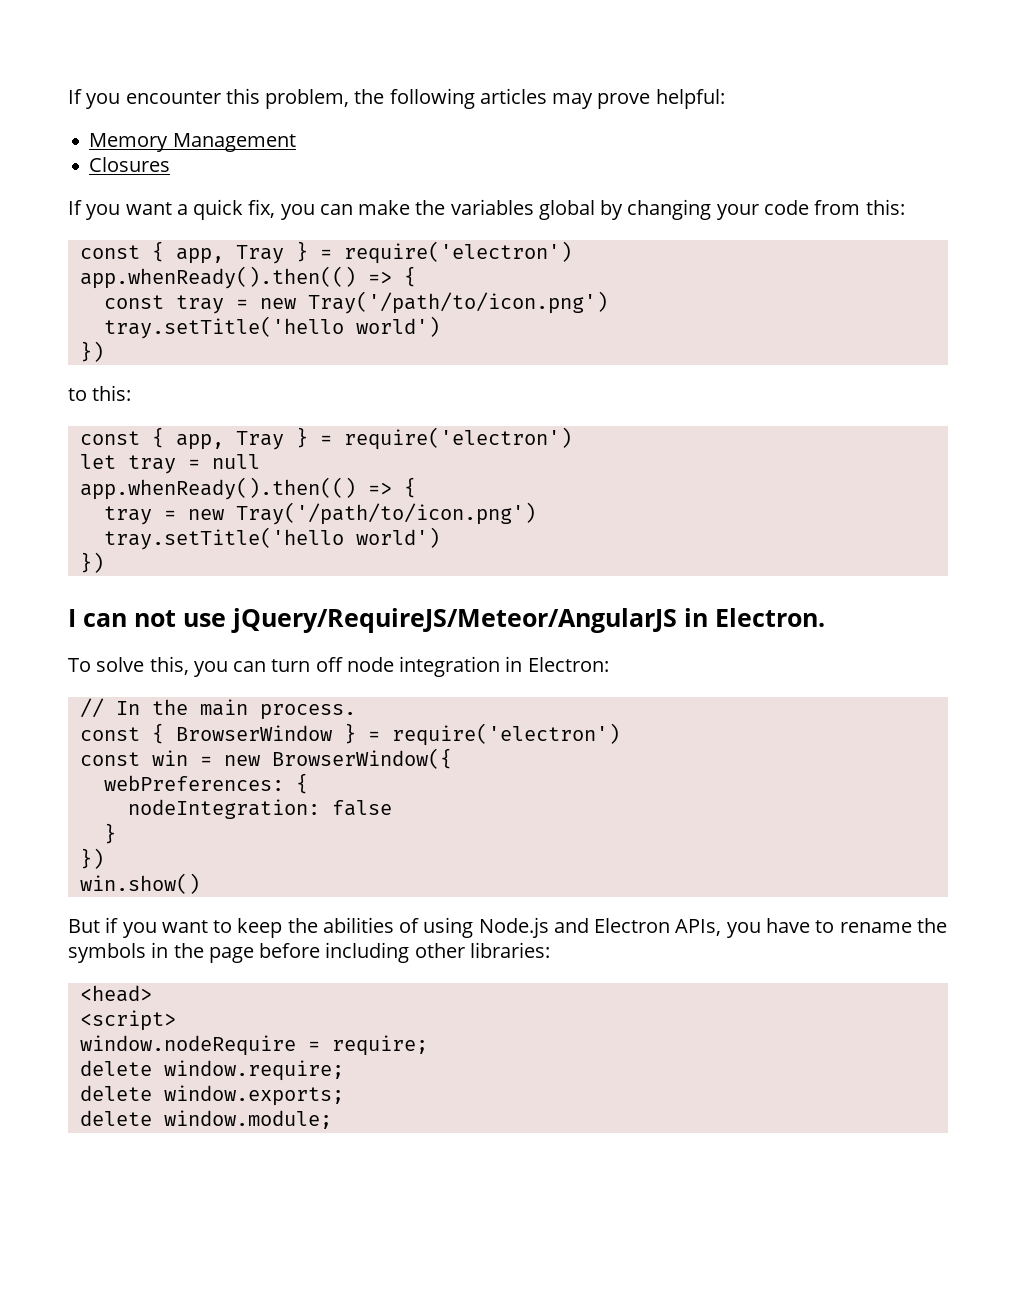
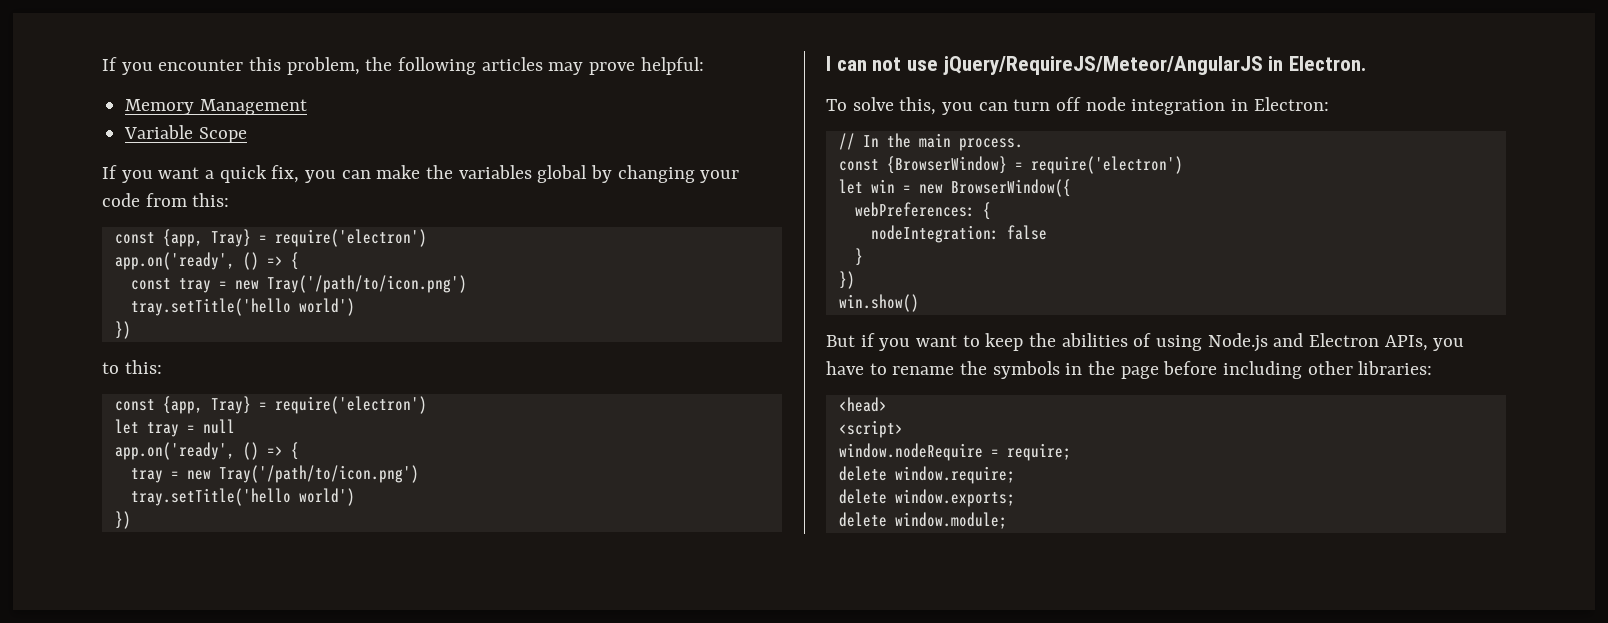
- Closures
+ Variable Scope
  If you want a quick fix, you can make the variables global by changing your code from this:
- const { app, Tray } = require('electron')
- app.whenReady().then(() => {
+ const {app, Tray} = require('electron')
+ app.on('ready', () => {
  to this:
- const { app, Tray } = require('electron')
+ const {app, Tray} = require('electron')
  let tray = null
- app.whenReady().then(() => {
+ app.on('ready', () => {
- const { BrowserWindow } = require('electron')
- const win = new BrowserWindow({
+ const {BrowserWindow} = require('electron')
+ let win = new BrowserWindow({

